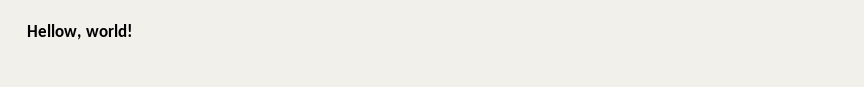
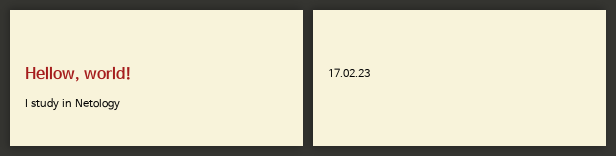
+ I study in Netology
+ 17.02.23

